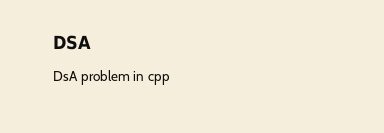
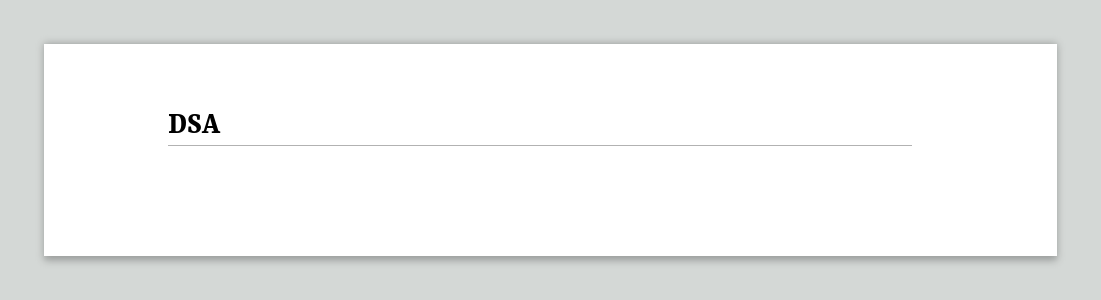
- DsA problem in cpp

